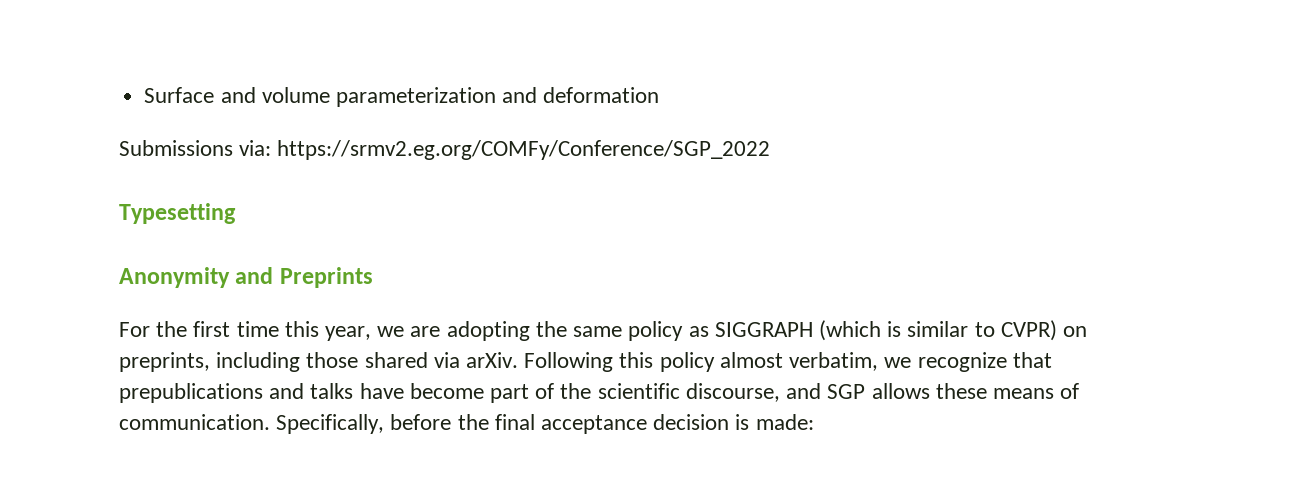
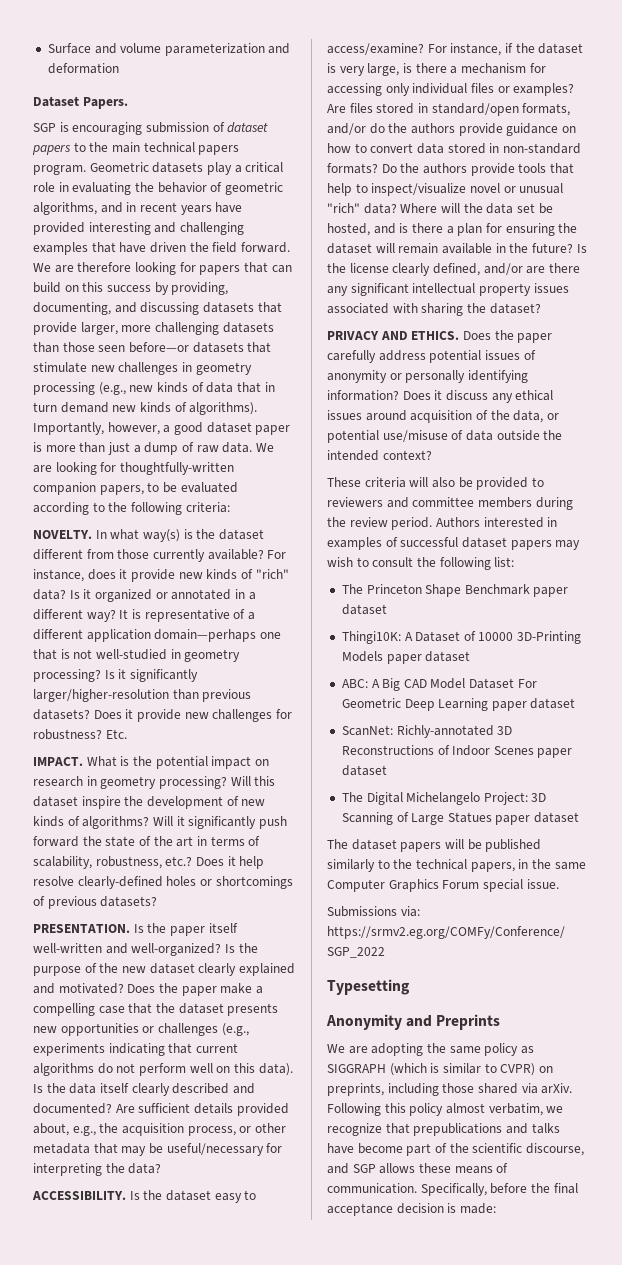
+ Dataset Papers.
+ SGP is encouraging submission of dataset papers to the main technical papers program. Geometric datasets play a critical role in evaluating the behavior of geometric algorithms, and in recent years have provided interesting and challenging examples that have driven the field forward. We are therefore looking for papers that can build on this success by providing, documenting, and discussing datasets that provide larger, more challenging datasets than those seen before—or datasets that stimulate new challenges in geometry processing (e.g., new kinds of data that in turn demand new kinds of algorithms). Importantly, however, a good dataset paper is more than just a dump of raw data. We are looking for thoughtfully-written companion papers, to be evaluated according to the following criteria:
+ NOVELTY. In what way(s) is the dataset different from those currently available? For instance, does it provide new kinds of "rich" data? Is it organized or annotated in a different way? It is representative of a different application domain—perhaps one that is not well-studied in geometry processing? Is it significantly larger/higher-resolution than previous datasets? Does it provide new challenges for robustness? Etc.
+ IMPACT. What is the potential impact on research in geometry processing? Will this dataset inspire the development of new kinds of algorithms? Will it significantly push forward the state of the art in terms of scalability, robustness, etc.? Does it help resolve clearly-defined holes or shortcomings of previous datasets?
+ PRESENTATION. Is the paper itself well-written and well-organized? Is the purpose of the new dataset clearly explained and motivated? Does the paper make a compelling case that the dataset presents new opportunities or challenges (e.g., experiments indicating that current algorithms do not perform well on this data). Is the data itself clearly described and documented? Are sufficient details provided about, e.g., the acquisition process, or other metadata that may be useful/necessary for interpreting the data?
+ ACCESSIBILITY. Is the dataset easy to access/examine? For instance, if the dataset is very large, is there a mechanism for accessing only individual files or examples? Are files stored in standard/open formats, and/or do the authors provide guidance on how to convert data stored in non-standard formats? Do the authors provide tools that help to inspect/visualize novel or unusual "rich" data? Where will the data set be hosted, and is there a plan for ensuring the dataset will remain available in the future? Is the license clearly defined, and/or are there any significant intellectual property issues associated with sharing the dataset?
+ PRIVACY AND ETHICS. Does the paper carefully address potential issues of anonymity or personally identifying information? Does it discuss any ethical issues around acquisition of the data, or potential use/misuse of data outside the intended context?
+ These criteria will also be provided to reviewers and committee members during the review period. Authors interested in examples of successful dataset papers may wish to consult the following list:
+ The Princeton Shape Benchmark paper dataset
+ Thingi10K: A Dataset of 10000 3D-Printing Models paper dataset
+ ABC: A Big CAD Model Dataset For Geometric Deep Learning paper dataset
+ ScanNet: Richly-annotated 3D Reconstructions of Indoor Scenes paper dataset
+ The Digital Michelangelo Project: 3D Scanning of Large Statues paper dataset
+ The dataset papers will be published similarly to the technical papers, in the same Computer Graphics Forum special issue.
- For the first time this year, we are adopting the same policy as SIGGRAPH (which is similar to CVPR) on preprints, including those shared via arXiv.
+ We are adopting the same policy as SIGGRAPH (which is similar to CVPR) on preprints, including those shared via arXiv.

